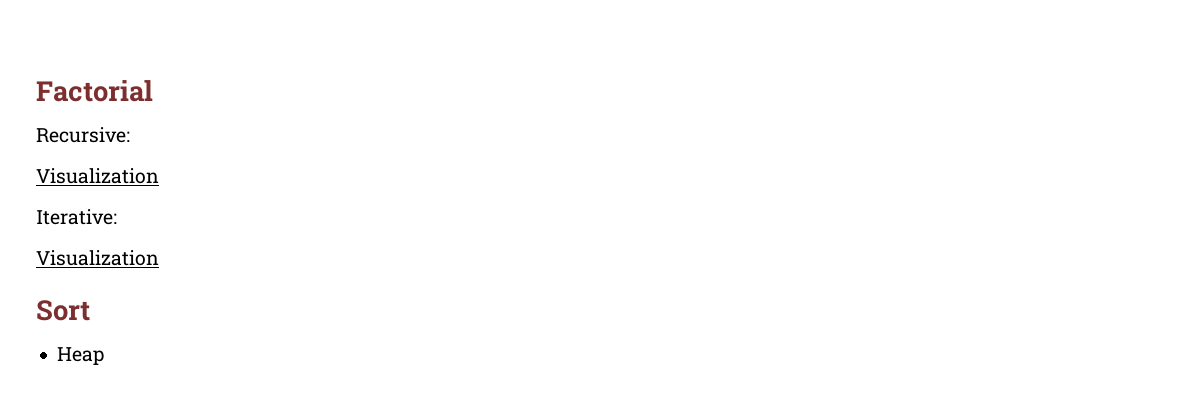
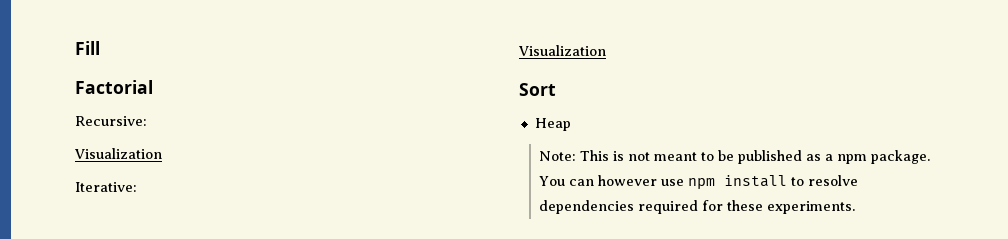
+ Fill
+ Note: This is not meant to be published as a npm package. You can however use npm install to resolve dependencies required for these experiments.

